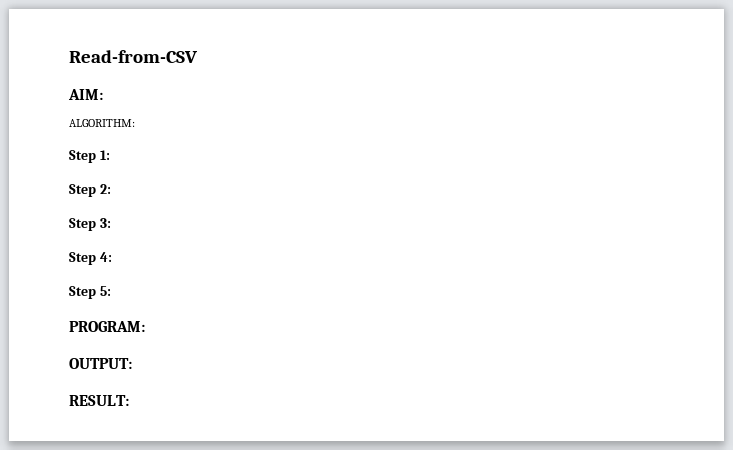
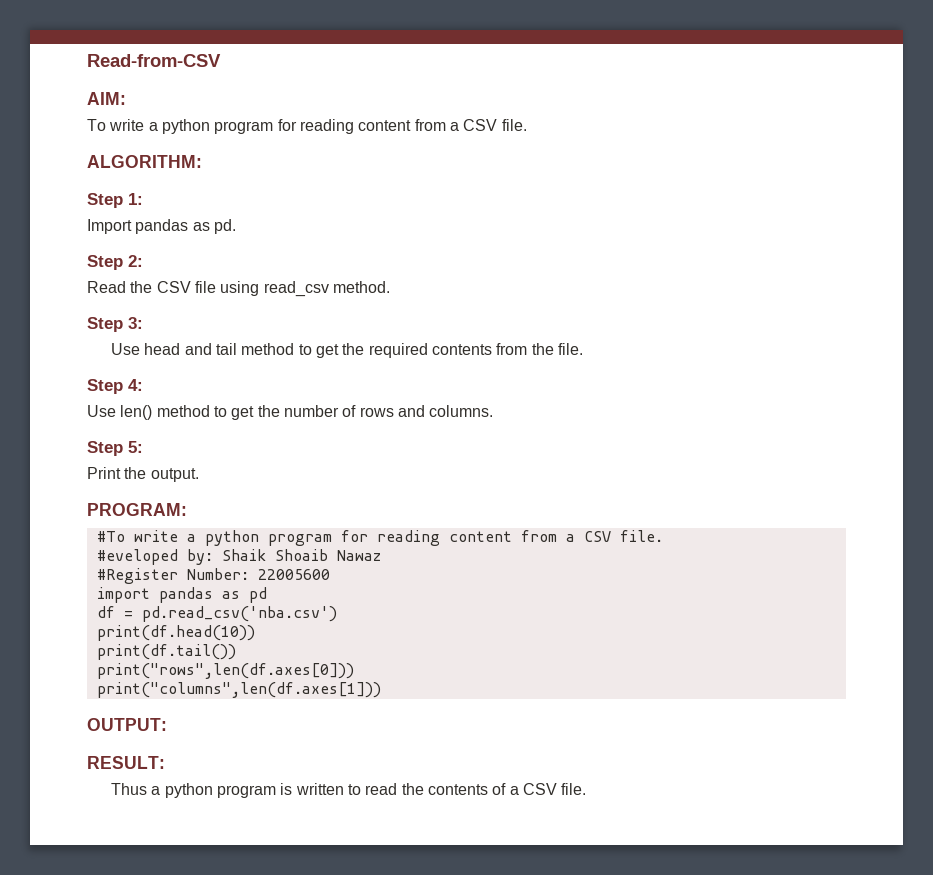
+ To write a python program for reading content from a CSV file.
  ALGORITHM:
  Step 1:
+ Import pandas as pd.
  Step 2:
+ Read the CSV file using read_csv method.
  Step 3:
+ Use head and tail method to get the required contents from the file.
  Step 4:
+ Use len() method to get the number of rows and columns.
  Step 5:
+ Print the output.
  PROGRAM:
+ #To write a python program for reading content from a CSV file.
+ #eveloped by: Shaik Shoaib Nawaz
+ #Register Number: 22005600
+ import pandas as pd
+ df = pd.read_csv('nba.csv')
+ print(df.head(10))
+ print(df.tail())
+ print("rows",len(df.axes[0]))
+ print("columns",len(df.axes[1]))
  OUTPUT:
  RESULT:
+ Thus a python program is written to read the contents of a CSV file.

